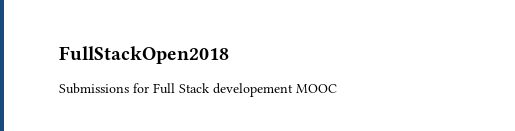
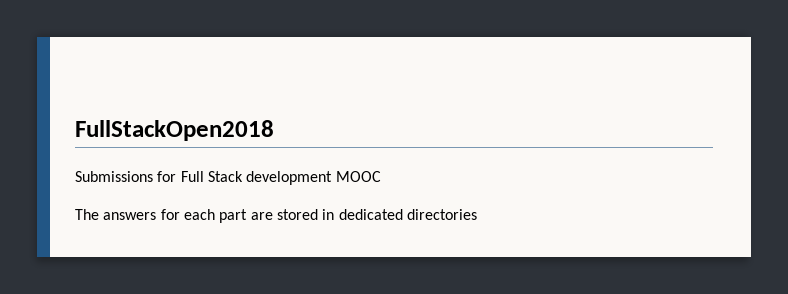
- Submissions for Full Stack developement MOOC
+ Submissions for Full Stack development MOOC
+ The answers for each part are stored in dedicated directories

